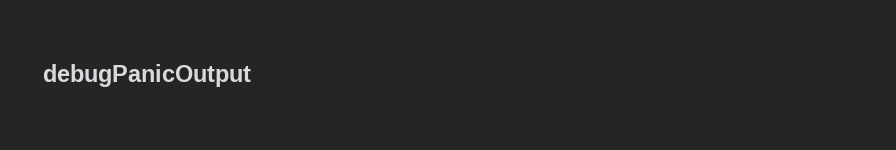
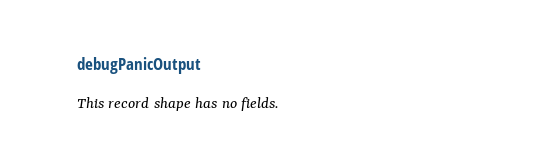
+ This record shape has no fields.

